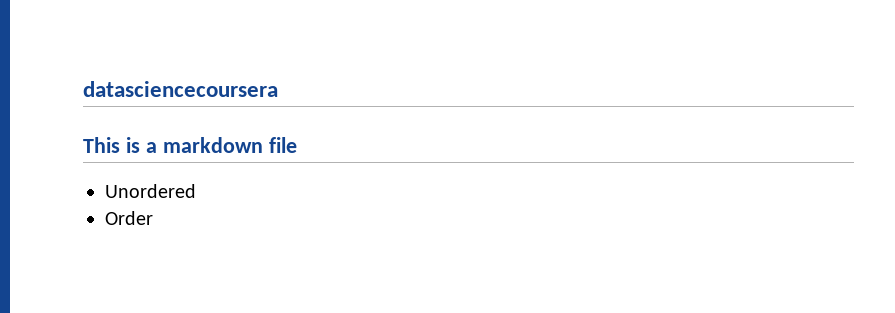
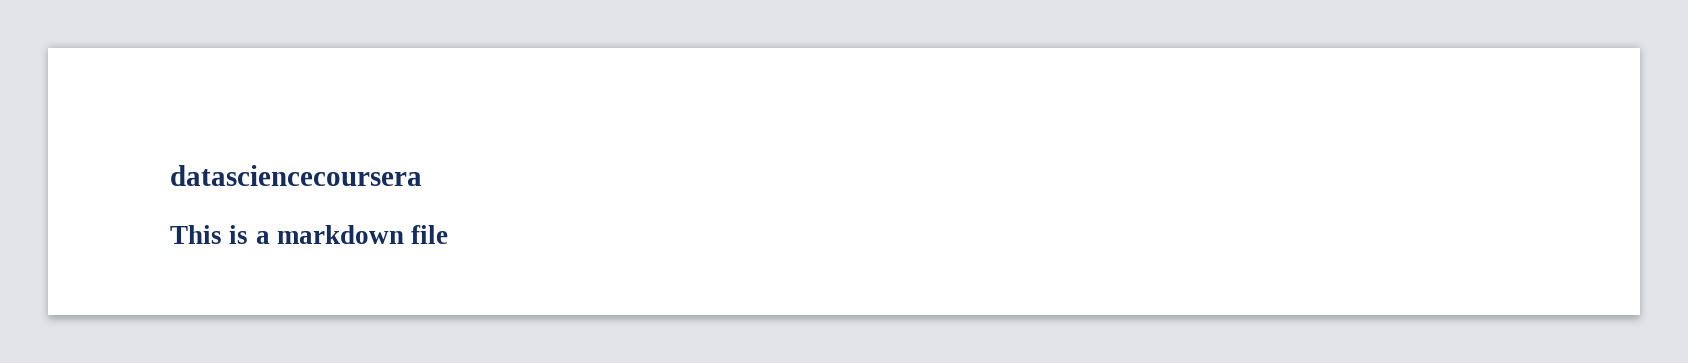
- Unordered
- Order

